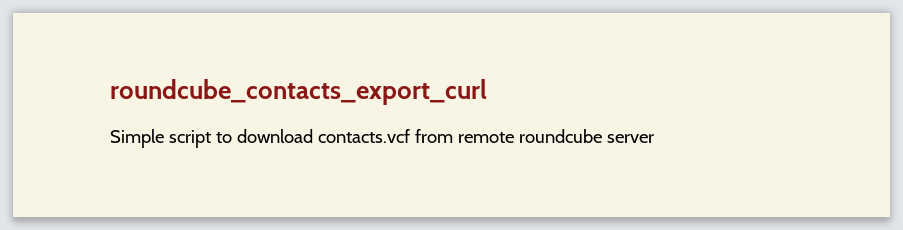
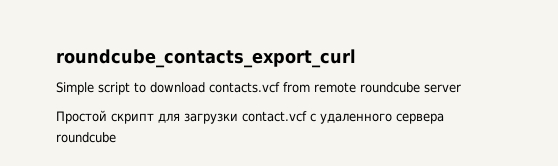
+ Простой скрипт для загрузки contact.vcf с удаленного сервера roundcube

